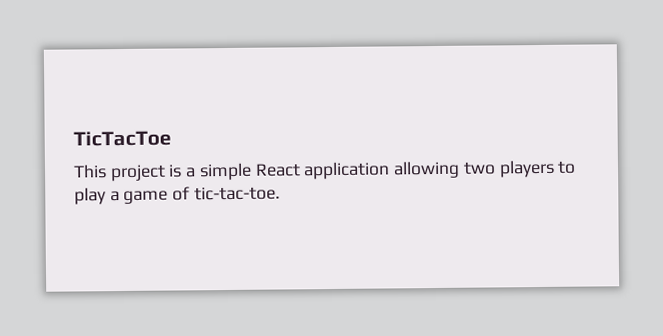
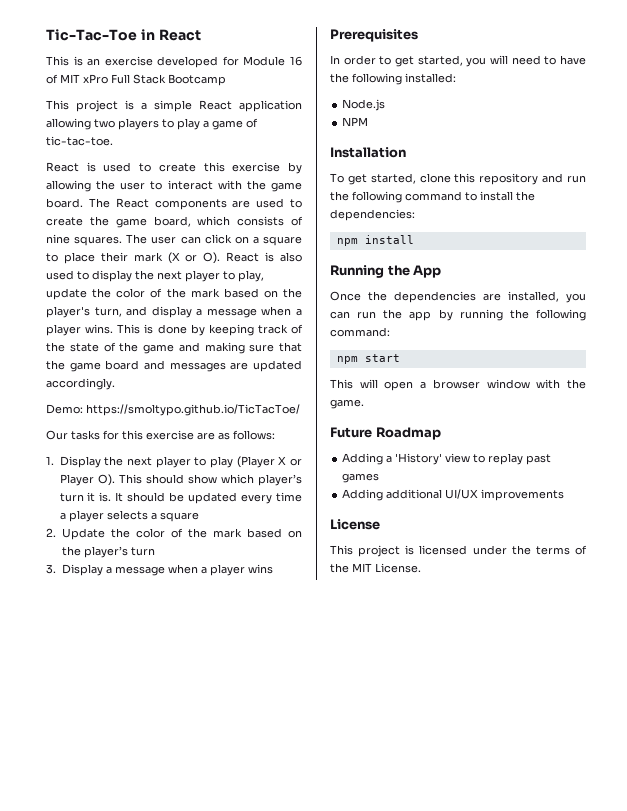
- TicTacToe
+ Tic-Tac-Toe in React
+ This is an exercise developed for Module 16 of MIT xPro Full Stack Bootcamp
+ React is used to create this exercise by allowing the user to interact with the game board. The React components are used to create the game board, which consists of nine squares. The user can click on a square to place their mark (X or O). React is also used to display the next player to play, update the color of the mark based on the player's turn, and display a message when a player wins. This is done by keeping track of the state of the game and making sure that the game board and messages are updated accordingly.
+ Demo: https://smoltypo.github.io/TicTacToe/
+ Our tasks for this exercise are as follows:
+ 1. Display the next player to play (Player X or Player O). This should show which player’s turn it is. It should be updated every time a player selects a square
+ 2. Update the color of the mark based on the player’s turn
+ 3. Display a message when a player wins
+ Prerequisites
+ In order to get started, you will need to have the following installed:
+ Node.js
+ NPM
+ Installation
+ To get started, clone this repository and run the following command to install the dependencies:
+ npm install
+ Running the App
+ Once the dependencies are installed, you can run the app by running the following command:
+ npm start
+ This will open a browser window with the game.
+ Future Roadmap
+ Adding a 'History' view to replay past games
+ Adding additional UI/UX improvements
+ License
+ This project is licensed under the terms of the MIT License.

